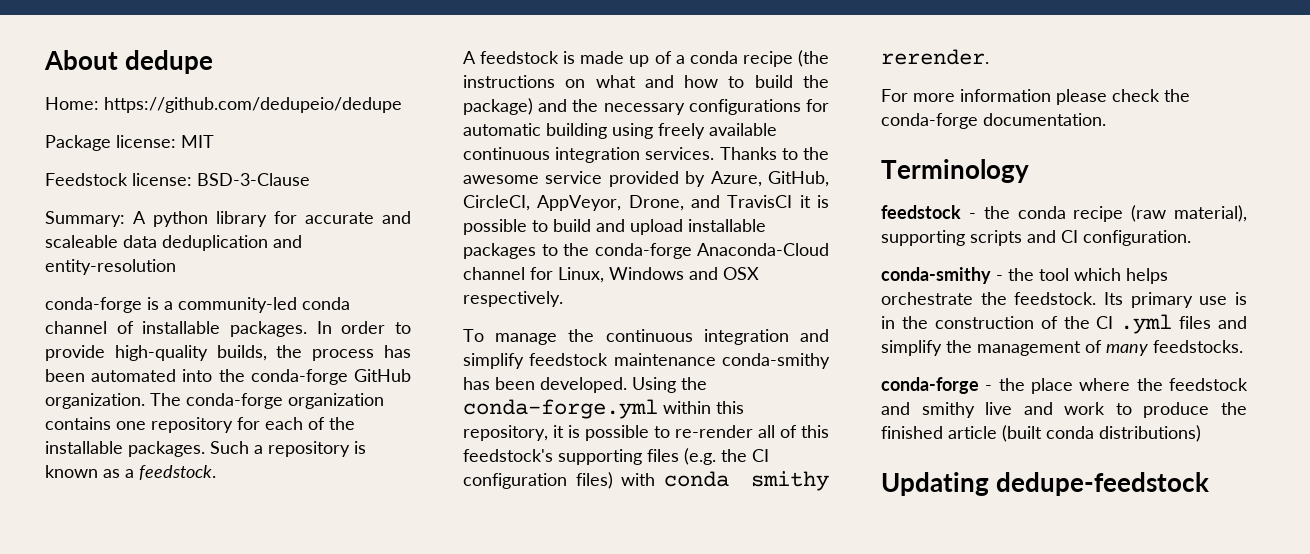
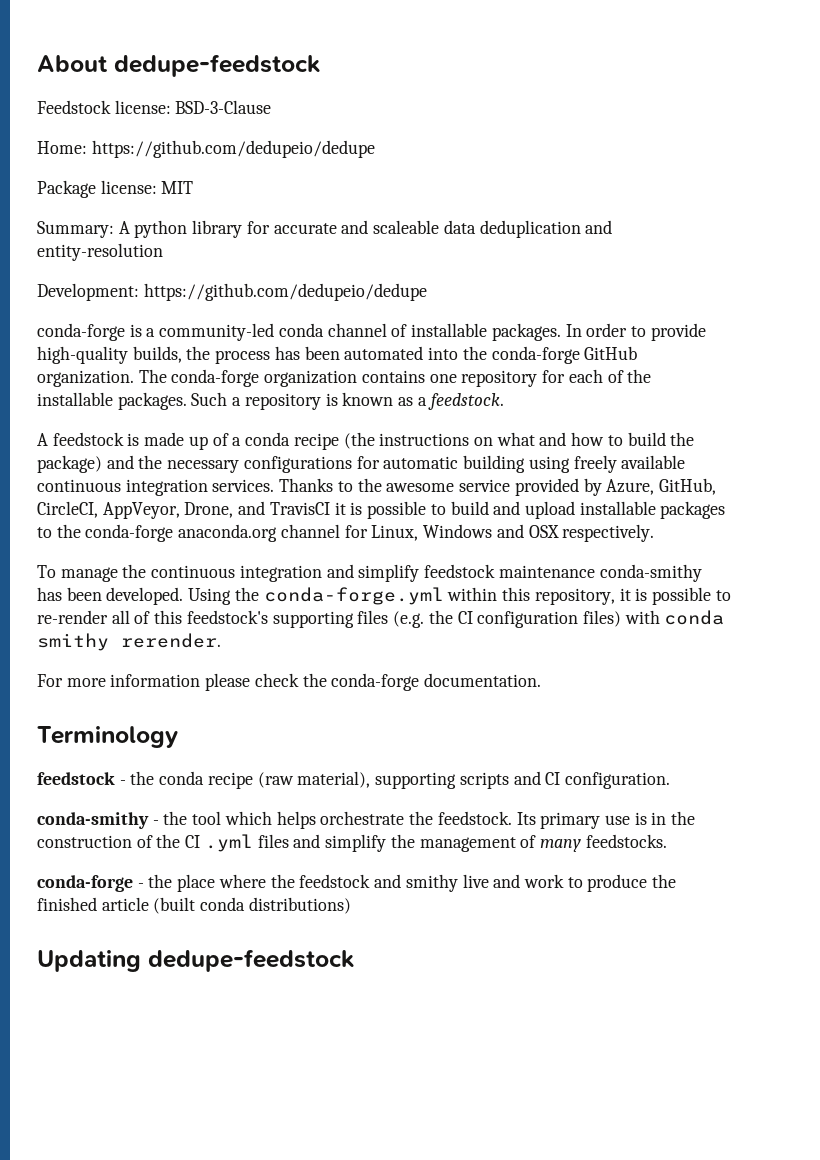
- About dedupe
+ About dedupe-feedstock
+ Feedstock license: BSD-3-Clause
- Feedstock license: BSD-3-Clause
+ Development: https://github.com/dedupeio/dedupe
- Thanks to the awesome service provided by Azure, GitHub, CircleCI, AppVeyor, Drone, and TravisCI it is possible to build and upload installable packages to the conda-forge Anaconda-Cloud channel for Linux, Windows and OSX respectively.
+ Thanks to the awesome service provided by Azure, GitHub, CircleCI, AppVeyor, Drone, and TravisCI it is possible to build and upload installable packages to the conda-forge anaconda.org channel for Linux, Windows and OSX respectively.

